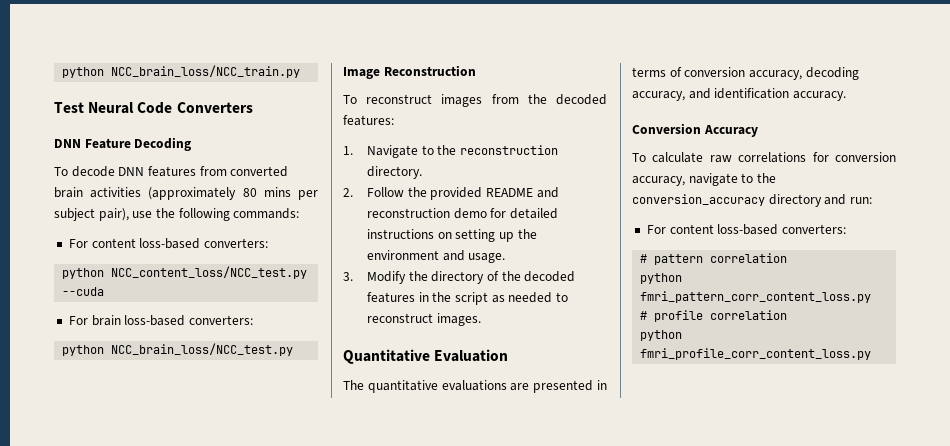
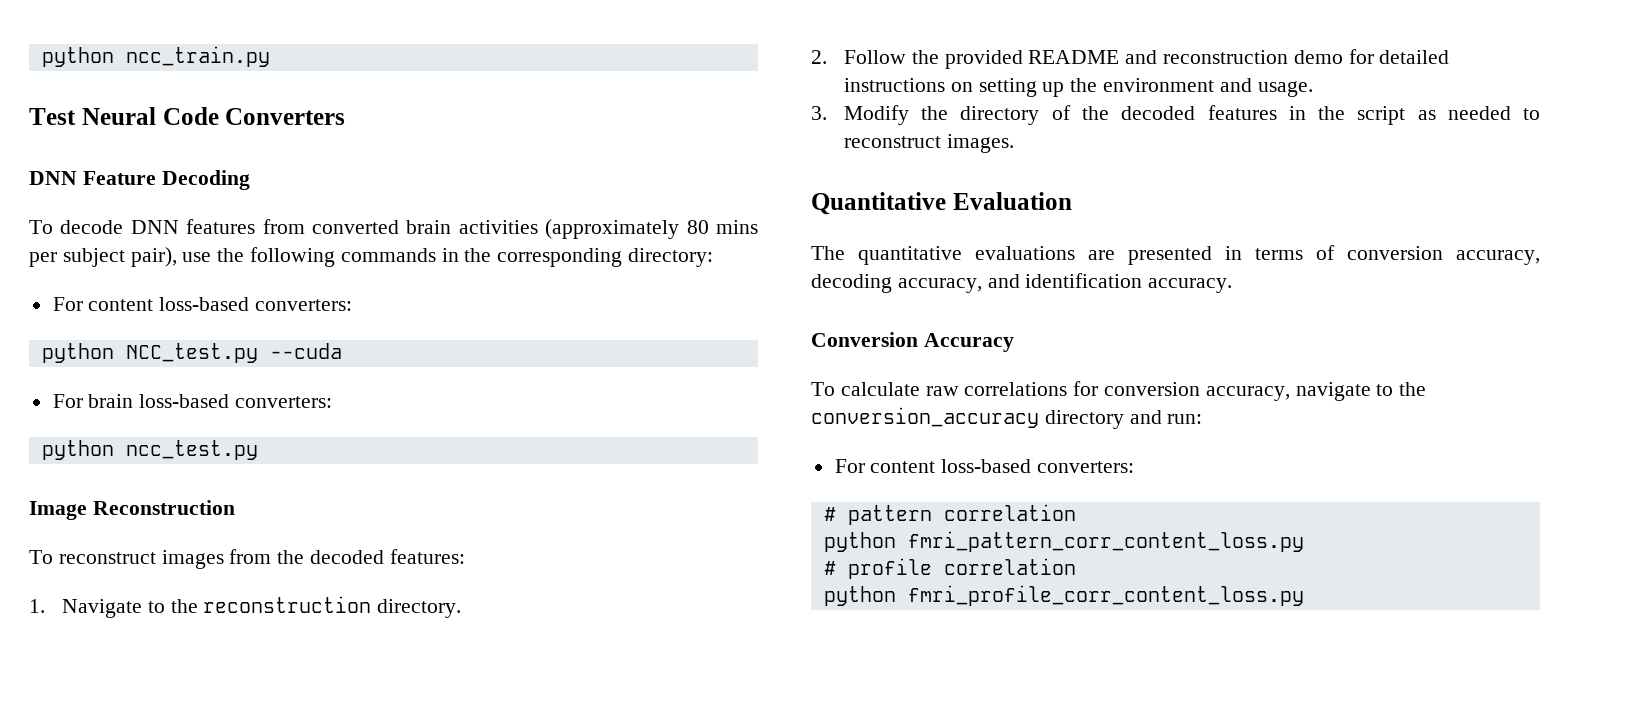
- python NCC_brain_loss/NCC_train.py
+ python ncc_train.py
- To decode DNN features from converted brain activities (approximately 80 mins per subject pair), use the following commands:
+ To decode DNN features from converted brain activities (approximately 80 mins per subject pair), use the following commands in the corresponding directory:
- python NCC_content_loss/NCC_test.py --cuda
+ python NCC_test.py --cuda
- python NCC_brain_loss/NCC_test.py
+ python ncc_test.py

